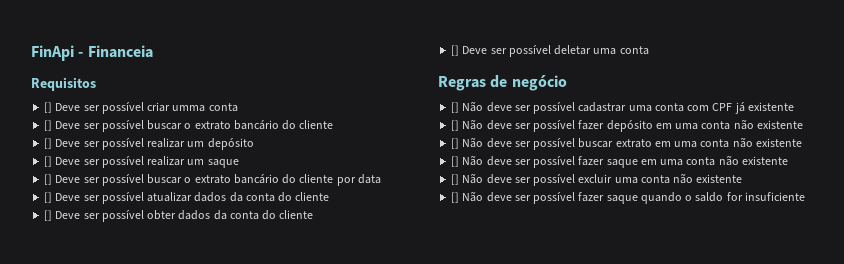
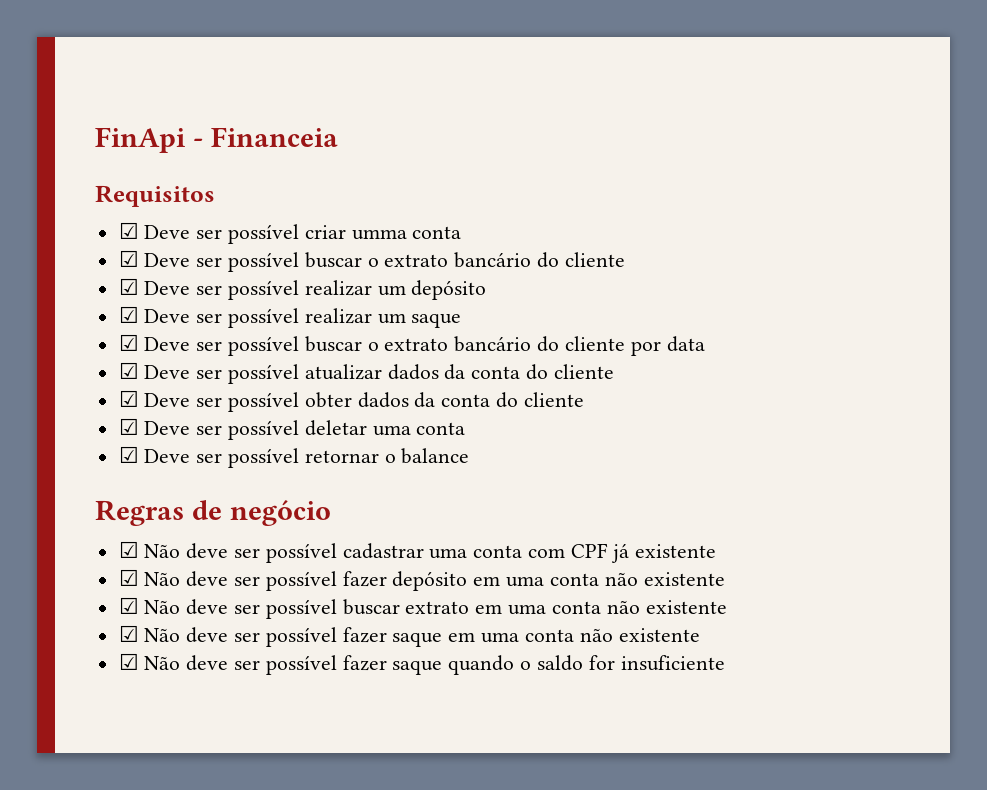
- [] Deve ser possível criar umma conta
- [] Deve ser possível buscar o extrato bancário do cliente
+ ☑ Deve ser possível criar umma conta
+ ☑ Deve ser possível buscar o extrato bancário do cliente
- [] Deve ser possível realizar um depósito
+ ☑ Deve ser possível realizar um depósito
- [] Deve ser possível realizar um saque
+ ☑ Deve ser possível realizar um saque
- [] Deve ser possível buscar o extrato bancário do cliente por data
+ ☑ Deve ser possível buscar o extrato bancário do cliente por data
- [] Deve ser possível atualizar dados da conta do cliente
+ ☑ Deve ser possível atualizar dados da conta do cliente
- [] Deve ser possível obter dados da conta do cliente
+ ☑ Deve ser possível obter dados da conta do cliente
- [] Deve ser possível deletar uma conta
+ ☑ Deve ser possível deletar uma conta
+ ☑ Deve ser possível retornar o balance
- [] Não deve ser possível cadastrar uma conta com CPF já existente
+ ☑ Não deve ser possível cadastrar uma conta com CPF já existente
- [] Não deve ser possível fazer depósito em uma conta não existente
+ ☑ Não deve ser possível fazer depósito em uma conta não existente
- [] Não deve ser possível buscar extrato em uma conta não existente
+ ☑ Não deve ser possível buscar extrato em uma conta não existente
- [] Não deve ser possível fazer saque em uma conta não existente
+ ☑ Não deve ser possível fazer saque em uma conta não existente
- [] Não deve ser possível excluir uma conta não existente
- [] Não deve ser possível fazer saque quando o saldo for insuficiente
+ ☑ Não deve ser possível fazer saque quando o saldo for insuficiente

